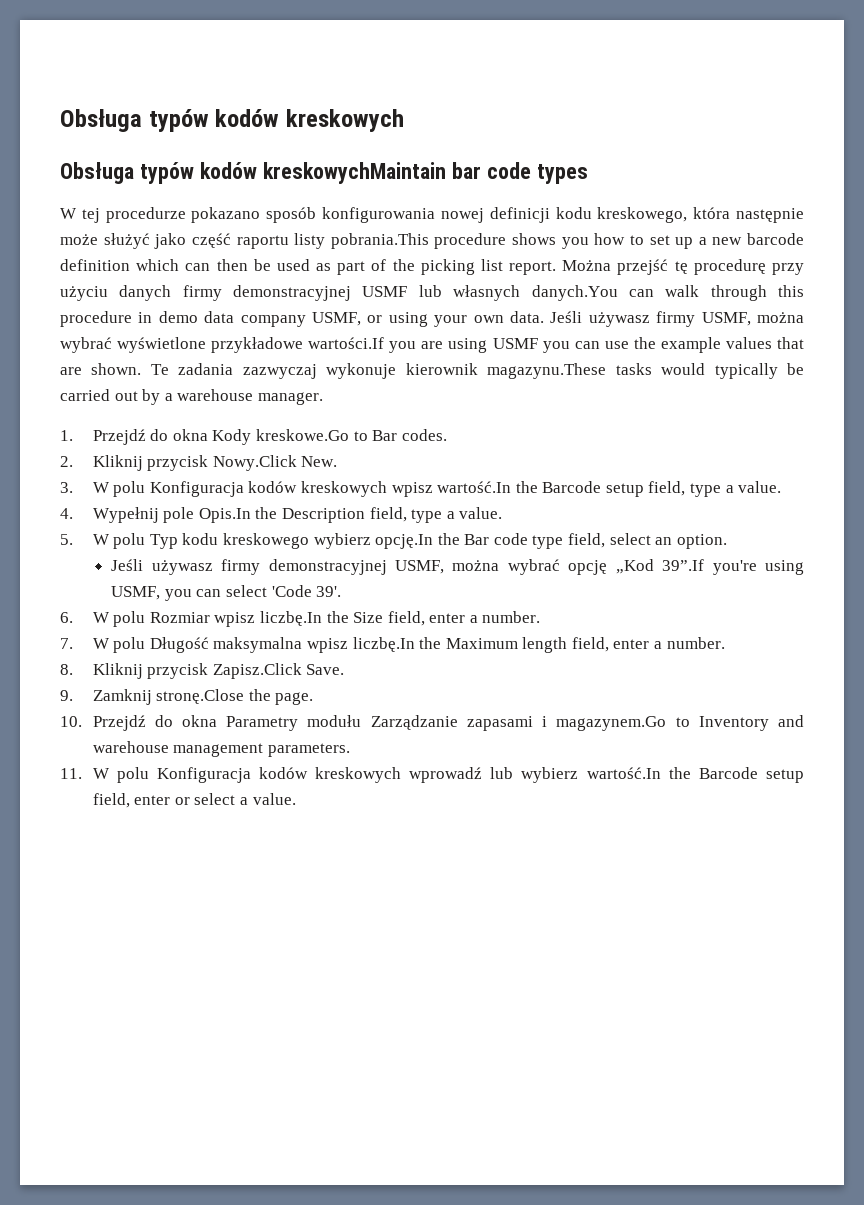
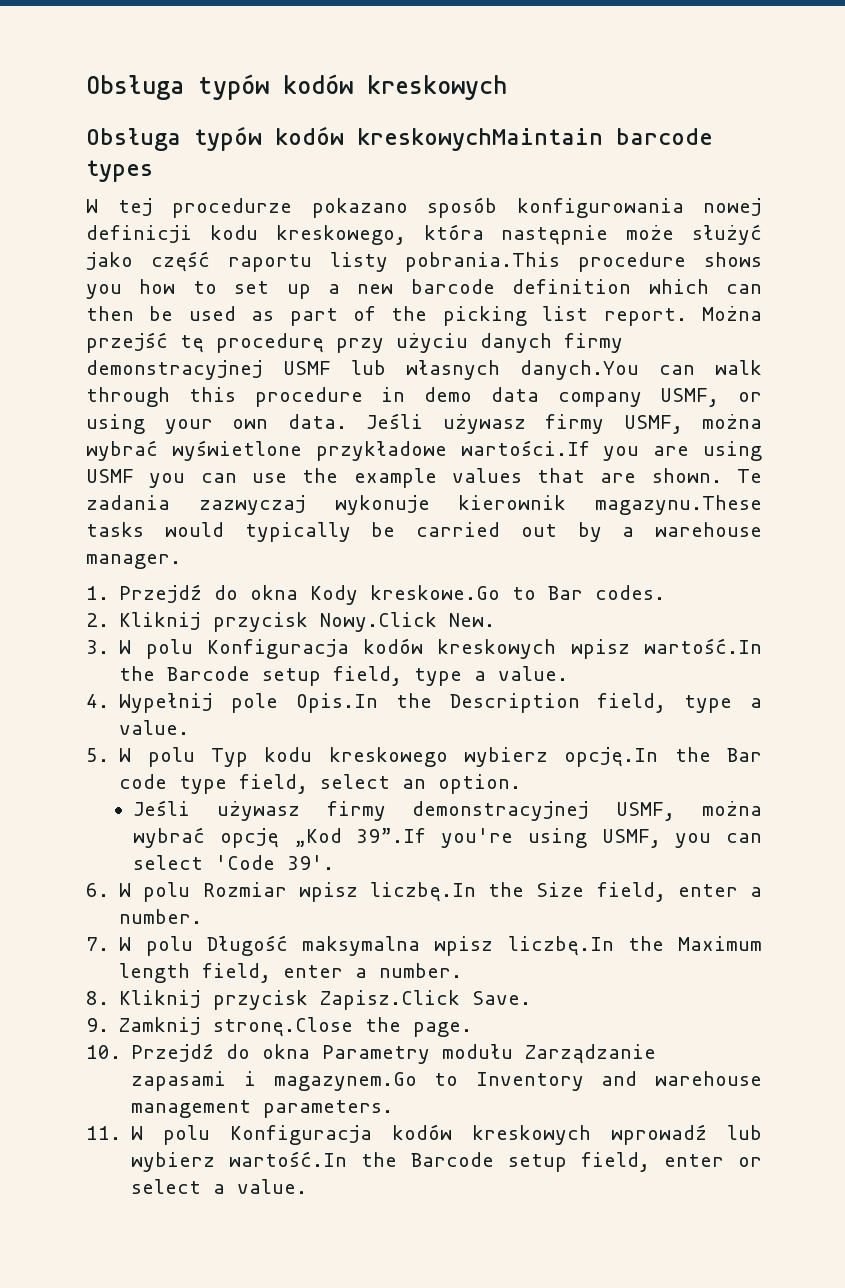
- Obsługa typów kodów kreskowychMaintain bar code types
+ Obsługa typów kodów kreskowychMaintain barcode types

